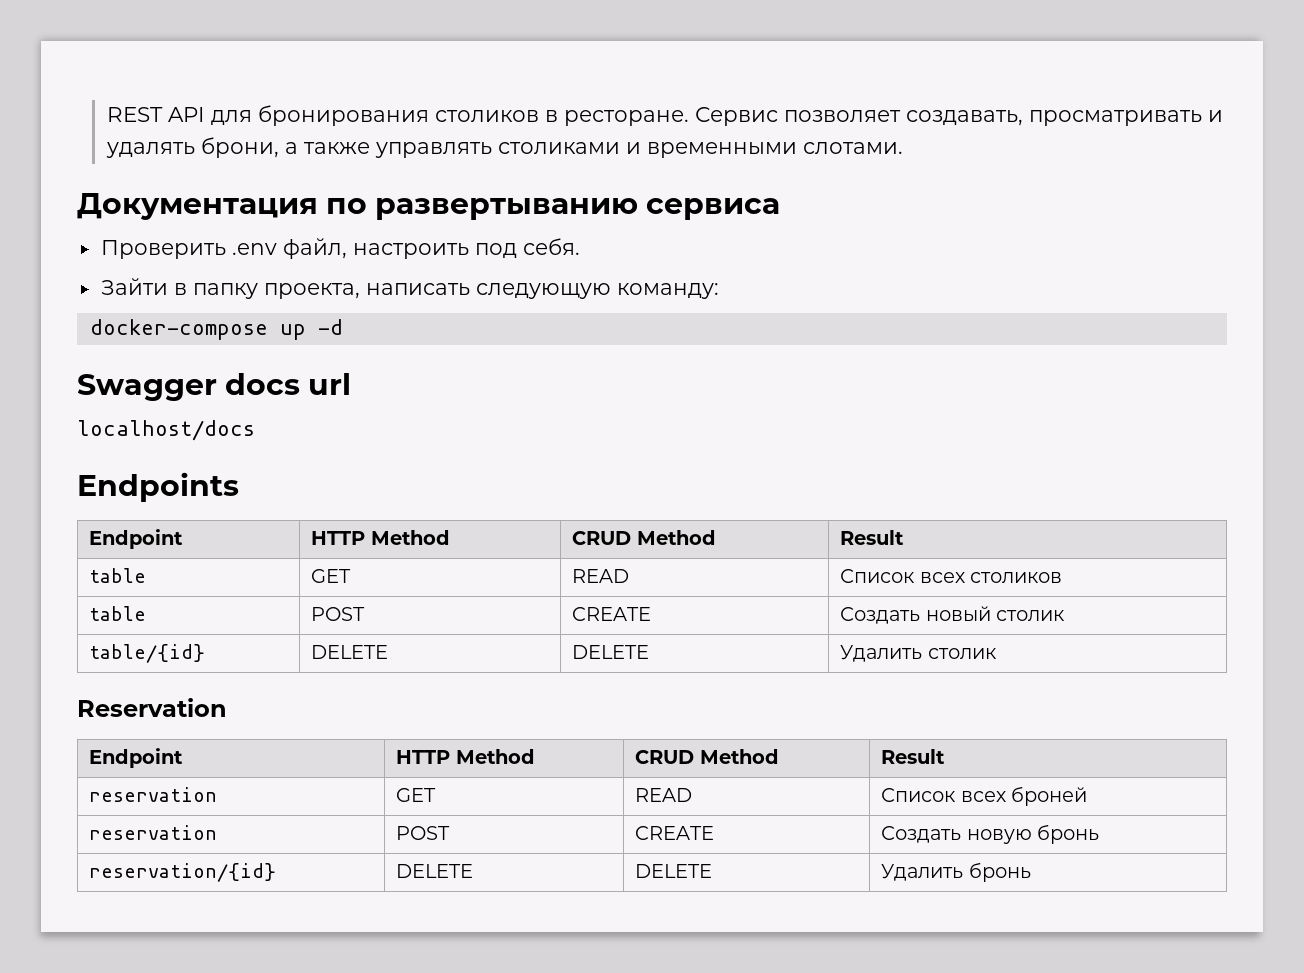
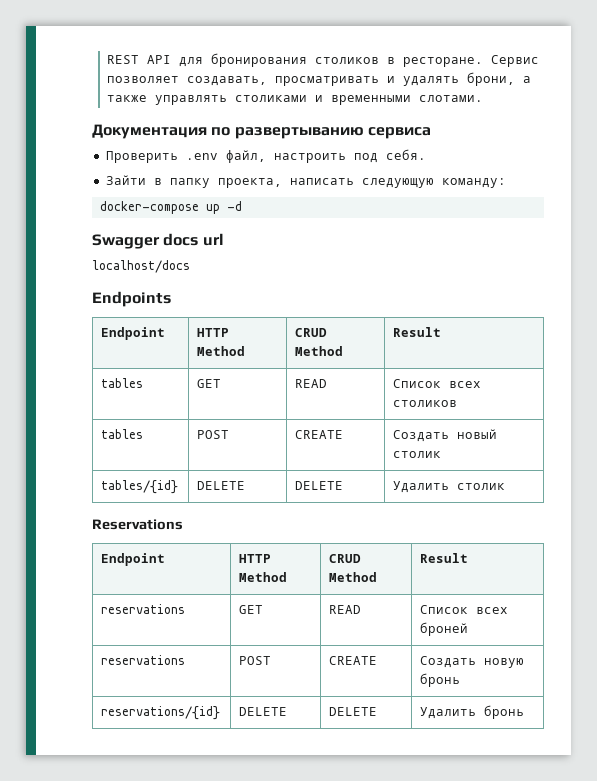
- table | GET | READ | Список всех столиков
+ tables | GET | READ | Список всех столиков
- table | POST | CREATE | Создать новый столик
+ tables | POST | CREATE | Создать новый столик
- table/{id} | DELETE | DELETE | Удалить столик
+ tables/{id} | DELETE | DELETE | Удалить столик
- Reservation
+ Reservations
  Endpoint | HTTP Method | CRUD Method | Result
- reservation | GET | READ | Список всех броней
+ reservations | GET | READ | Список всех броней
- reservation | POST | CREATE | Создать новую бронь
+ reservations | POST | CREATE | Создать новую бронь
- reservation/{id} | DELETE | DELETE | Удалить бронь
+ reservations/{id} | DELETE | DELETE | Удалить бронь

